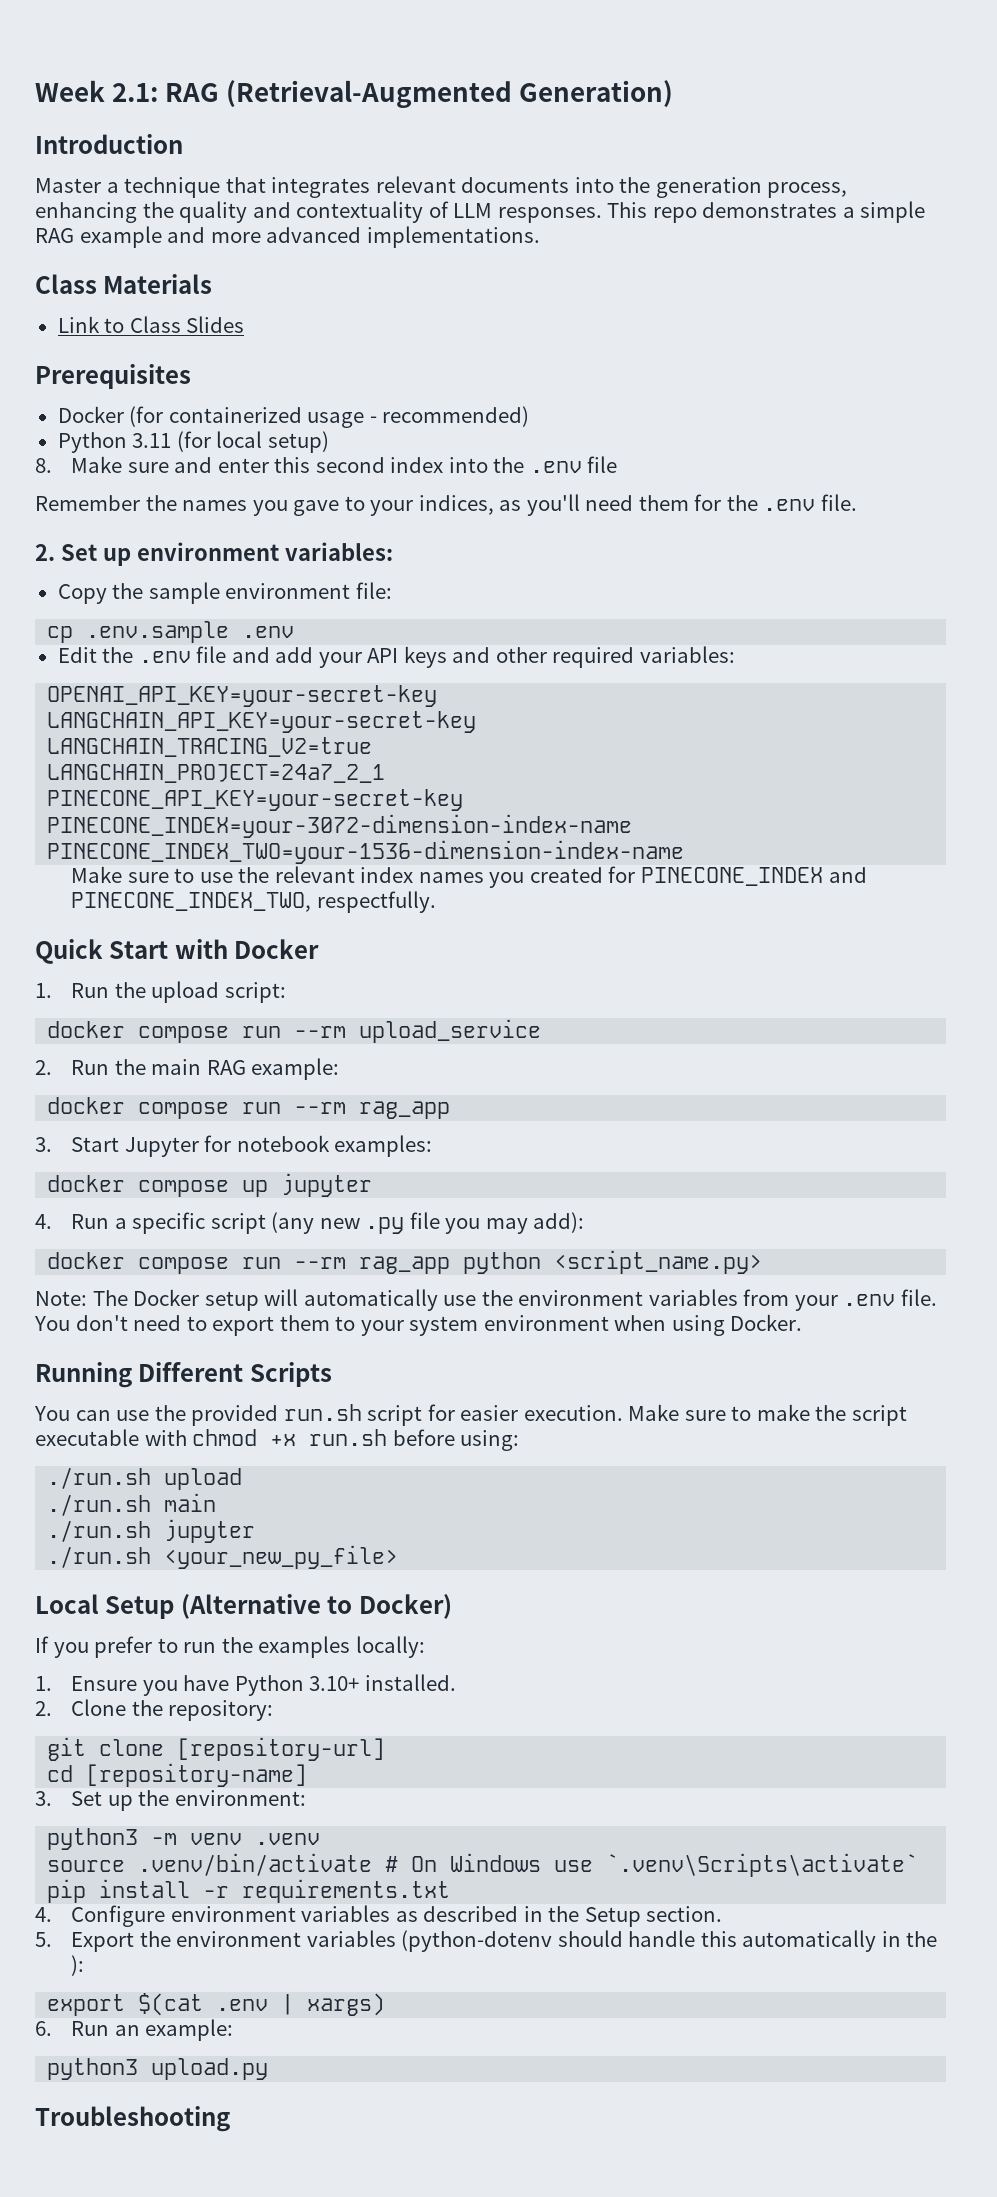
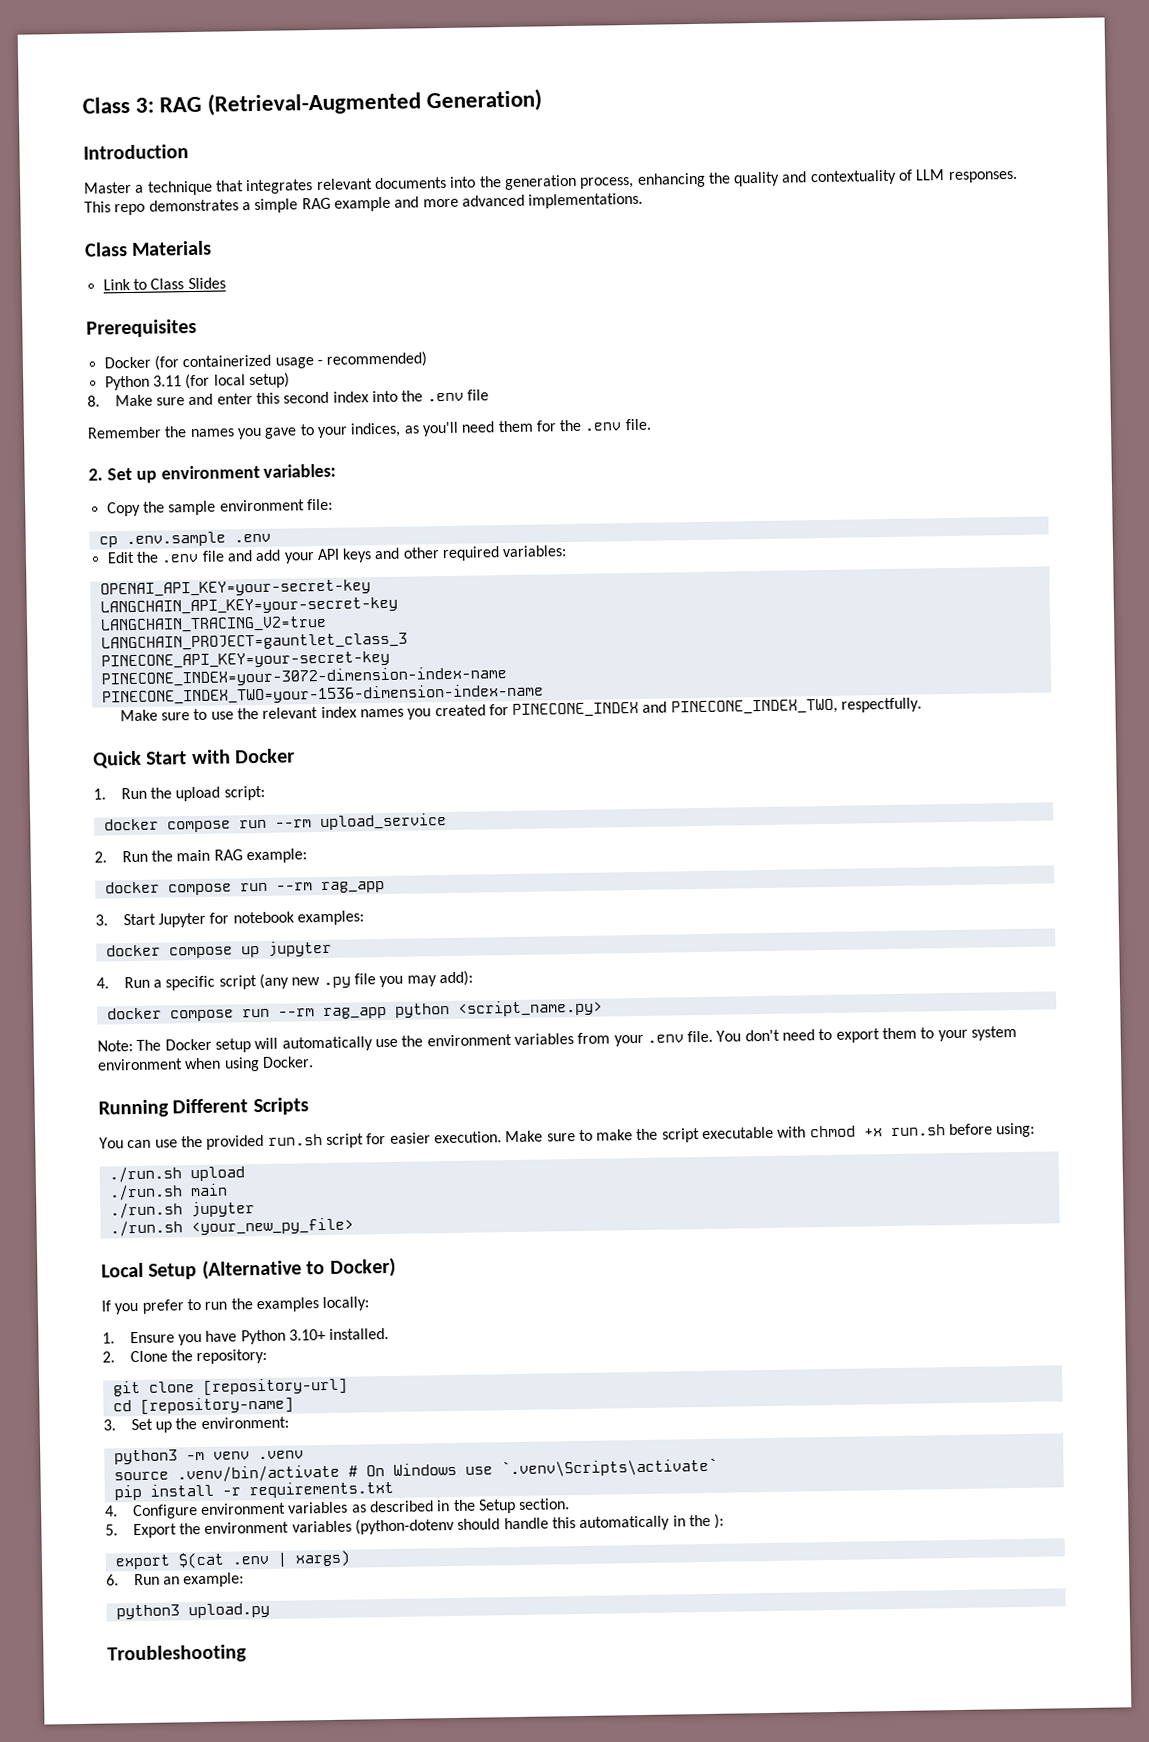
- Week 2.1: RAG (Retrieval-Augmented Generation)
+ Class 3: RAG (Retrieval-Augmented Generation)
- LANGCHAIN_PROJECT=24a7_2_1
+ LANGCHAIN_PROJECT=gauntlet_class_3

